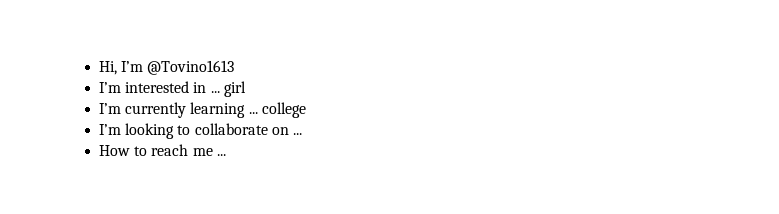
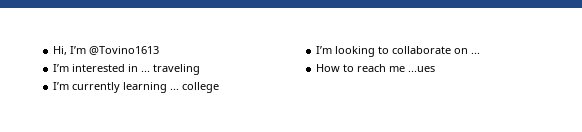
- I’m interested in ... girl
+ I’m interested in ... traveling
- How to reach me ...
+ How to reach me ...ues

